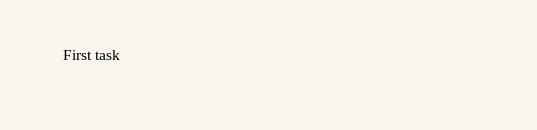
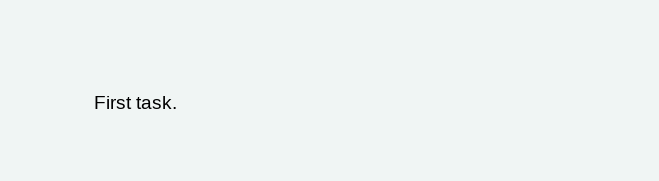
- First task
+ First task.

